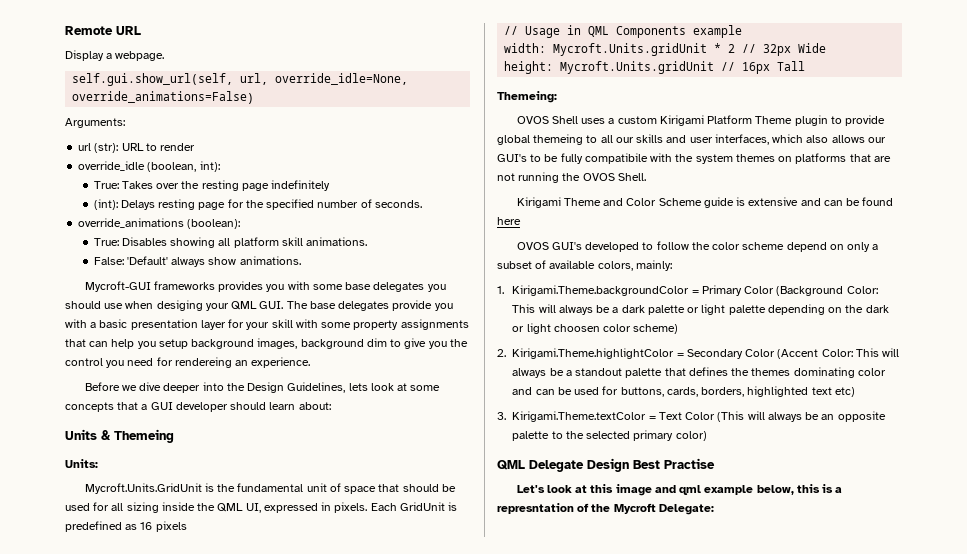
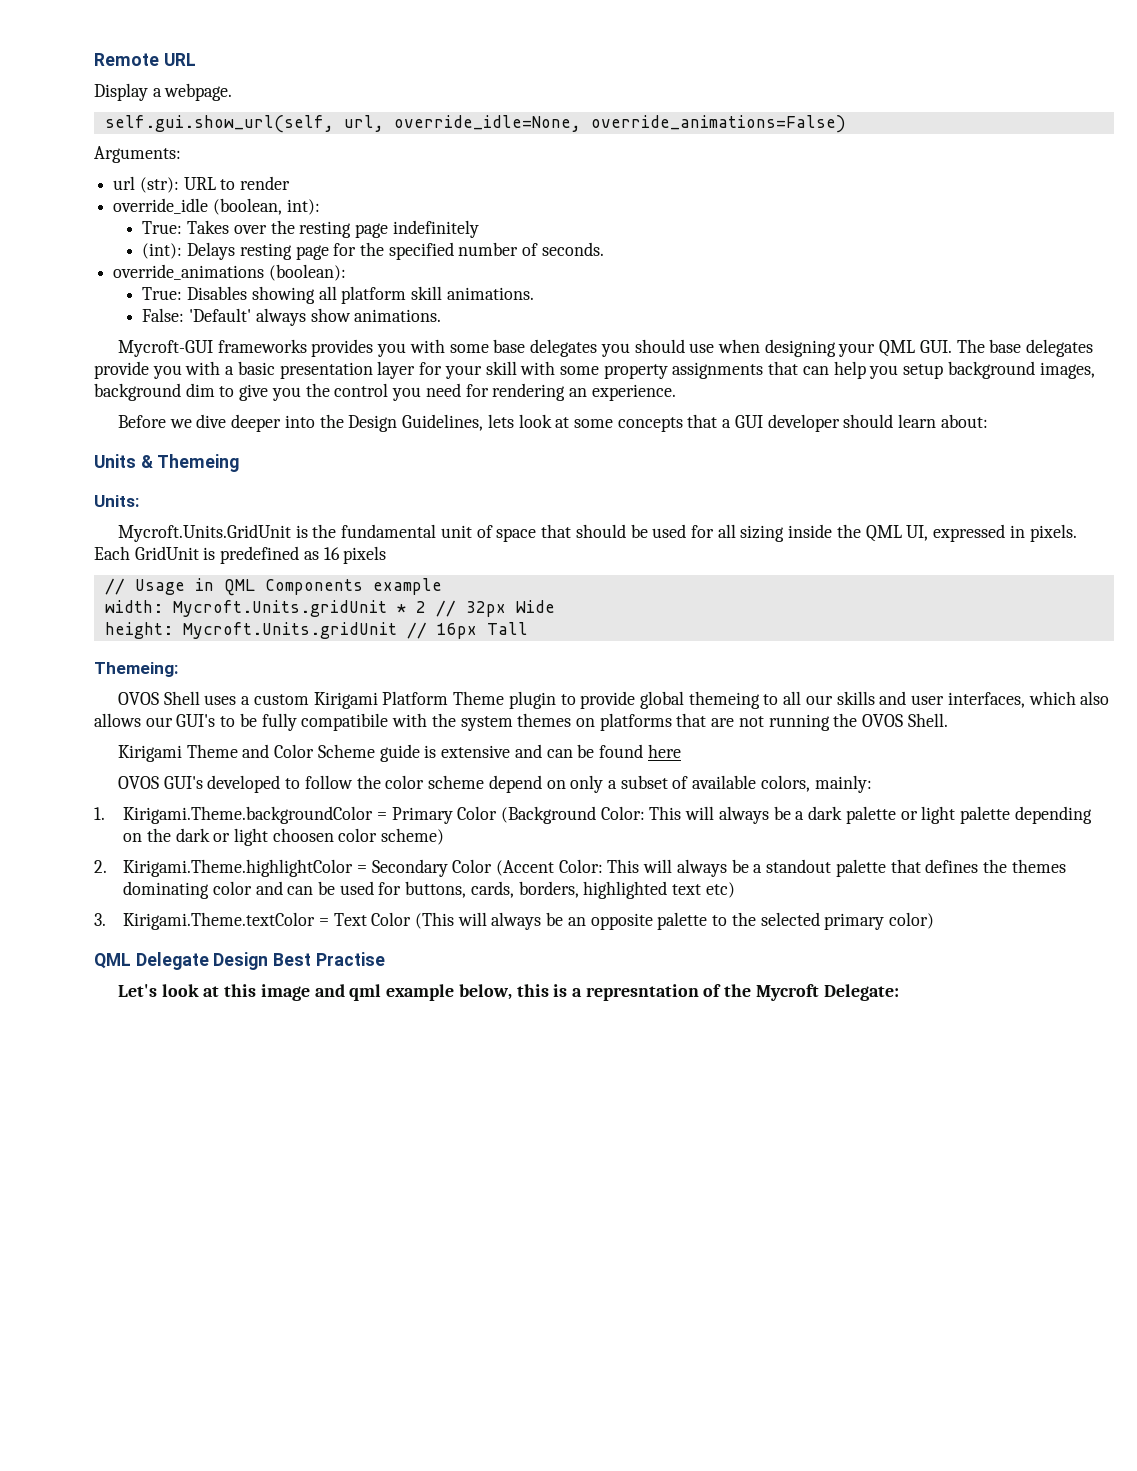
- Mycroft-GUI frameworks provides you with some base delegates you should use when desiging your QML GUI. The base delegates provide you with a basic presentation layer for your skill with some property assignments that can help you setup background images, background dim to give you the control you need for rendereing an experience.
+ Mycroft-GUI frameworks provides you with some base delegates you should use when designing your QML GUI. The base delegates provide you with a basic presentation layer for your skill with some property assignments that can help you setup background images, background dim to give you the control you need for rendering an experience.

